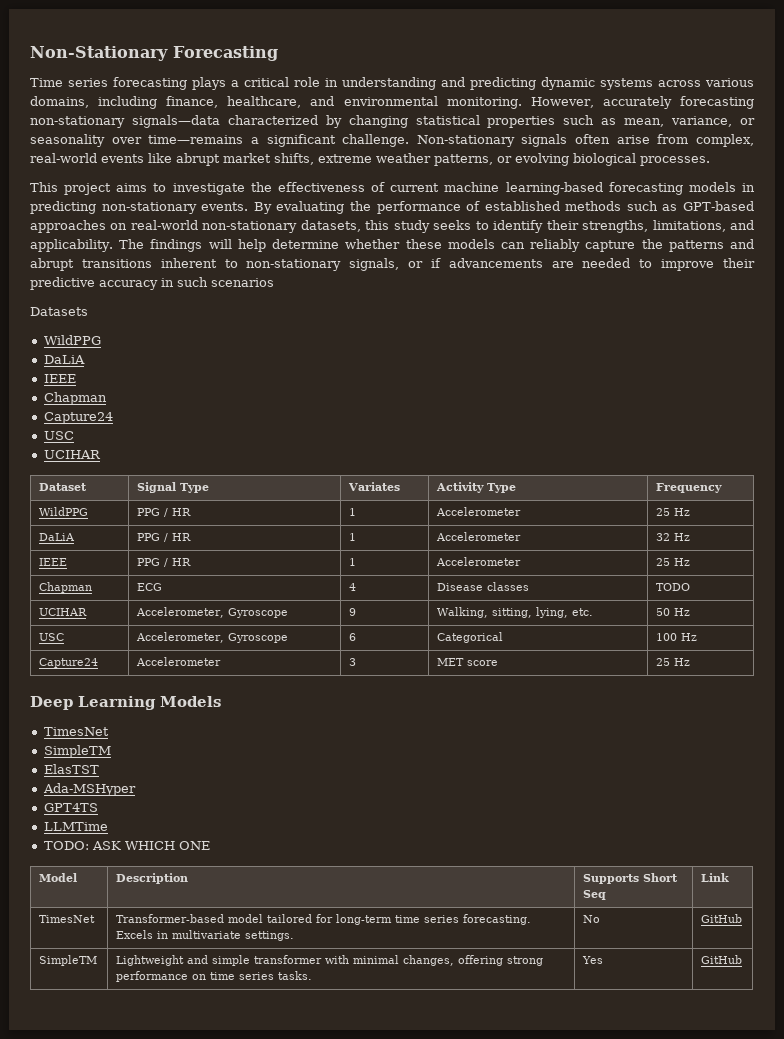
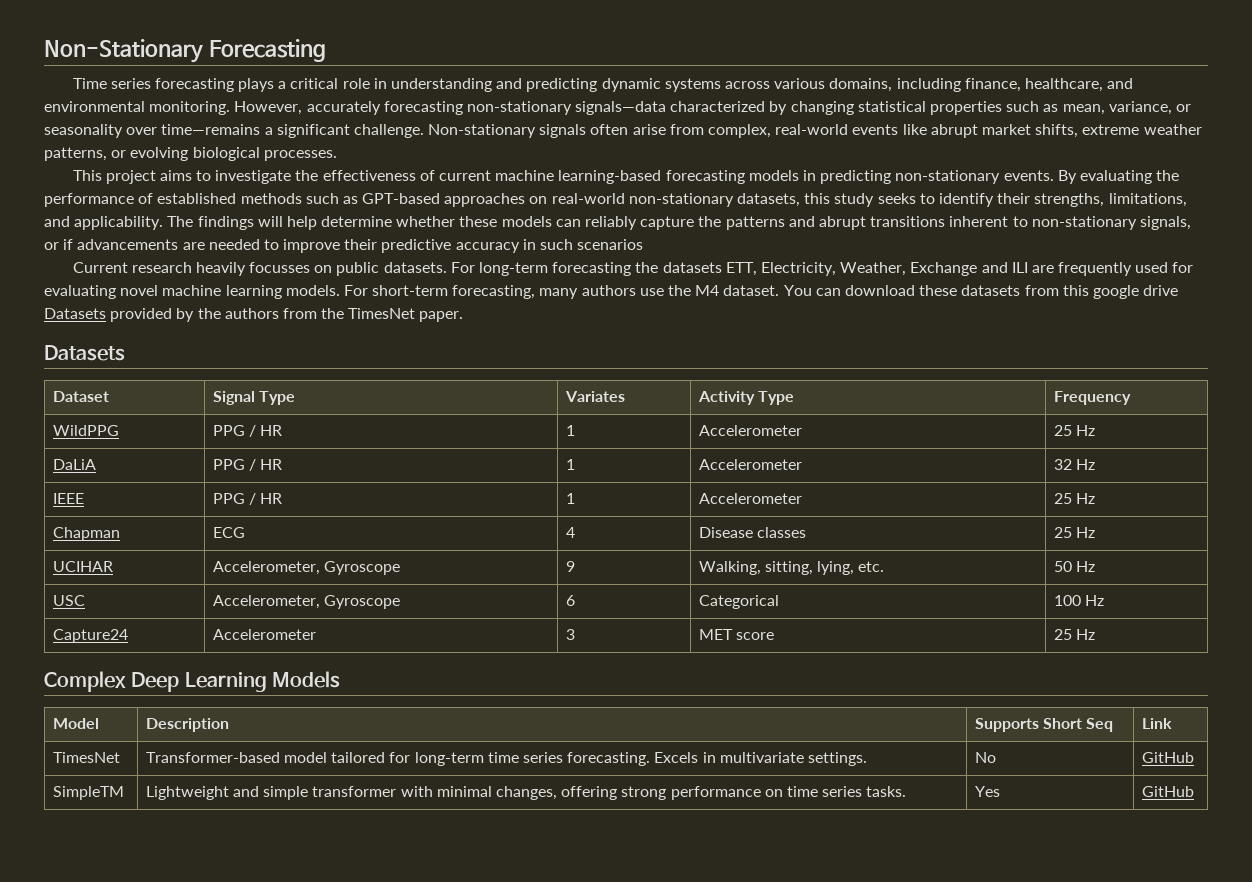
+ Current research heavily focusses on public datasets. For long-term forecasting the datasets ETT, Electricity, Weather, Exchange and ILI are frequently used for evaluating novel machine learning models. For short-term forecasting, many authors use the M4 dataset. You can download these datasets from this google drive Datasets provided by the authors from the TimesNet paper.
  Datasets
- WildPPG
- DaLiA
- IEEE
- Chapman
- Capture24
- USC
- UCIHAR
- Chapman | ECG | 4 | Disease classes | TODO
+ Chapman | ECG | 4 | Disease classes | 25 Hz
- Deep Learning Models
- TimesNet
- SimpleTM
- ElasTST
- Ada-MSHyper
- GPT4TS
- LLMTime
- TODO: ASK WHICH ONE
+ Complex Deep Learning Models

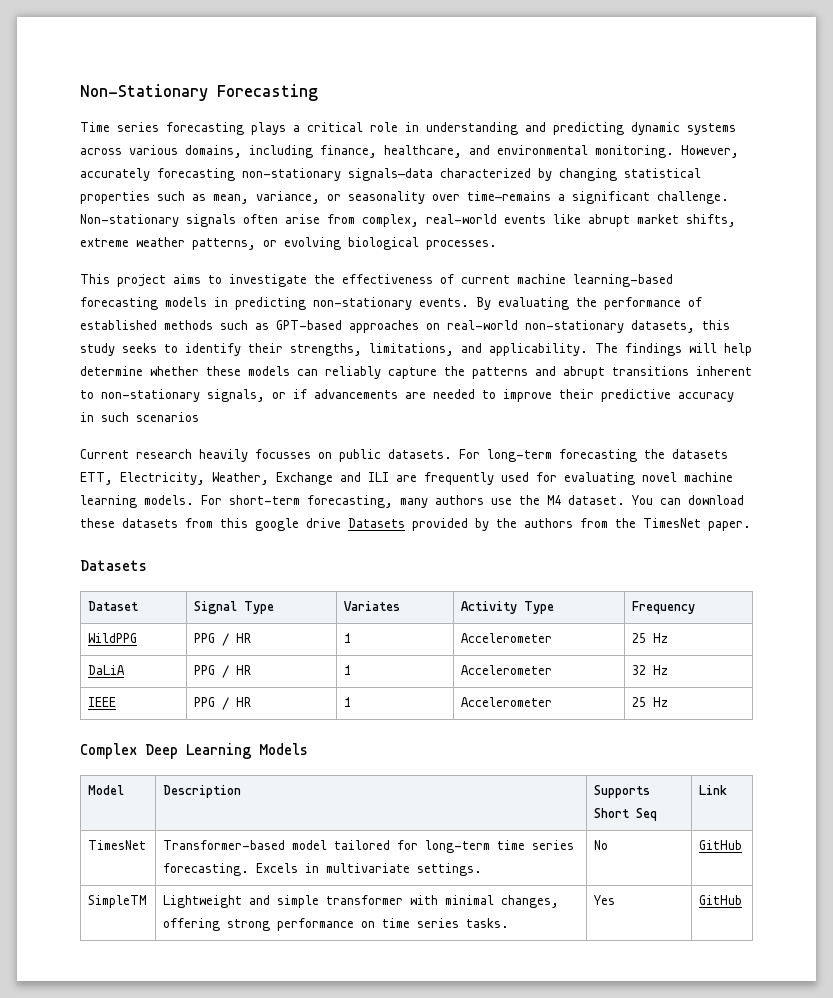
- Chapman | ECG | 4 | Disease classes | 25 Hz
- UCIHAR | Accelerometer, Gyroscope | 9 | Walking, sitting, lying, etc. | 50 Hz
- USC | Accelerometer, Gyroscope | 6 | Categorical | 100 Hz
- Capture24 | Accelerometer | 3 | MET score | 25 Hz

